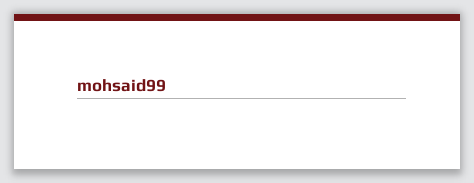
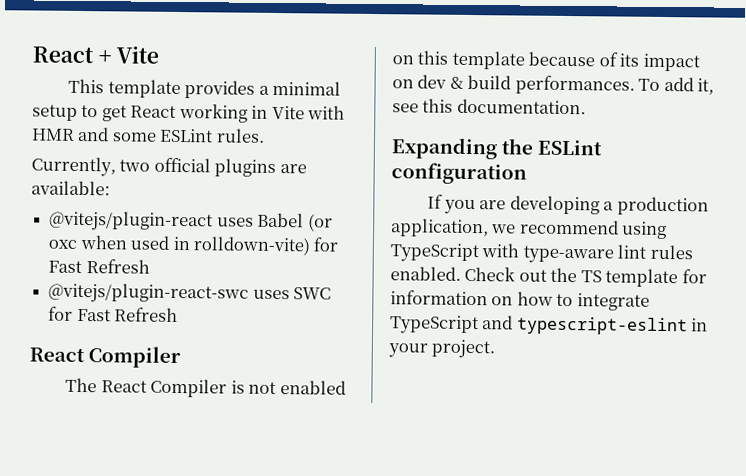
- mohsaid99
+ React + Vite
+ This template provides a minimal setup to get React working in Vite with HMR and some ESLint rules.
+ Currently, two official plugins are available:
+ @vitejs/plugin-react uses Babel (or oxc when used in rolldown-vite) for Fast Refresh
+ @vitejs/plugin-react-swc uses SWC for Fast Refresh
+ React Compiler
+ The React Compiler is not enabled on this template because of its impact on dev & build performances. To add it, see this documentation.
+ Expanding the ESLint configuration
+ If you are developing a production application, we recommend using TypeScript with type-aware lint rules enabled. Check out the TS template for information on how to integrate TypeScript and typescript-eslint in your project.

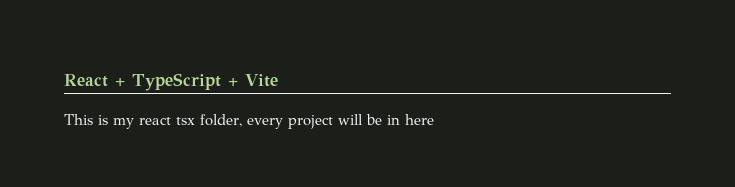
- React + Vite
+ React + TypeScript + Vite
- This template provides a minimal setup to get React working in Vite with HMR and some ESLint rules.
- Currently, two official plugins are available:
- @vitejs/plugin-react uses Babel (or oxc when used in rolldown-vite) for Fast Refresh
- @vitejs/plugin-react-swc uses SWC for Fast Refresh
- React Compiler
- The React Compiler is not enabled on this template because of its impact on dev & build performances. To add it, see this documentation.
- Expanding the ESLint configuration
- If you are developing a production application, we recommend using TypeScript with type-aware lint rules enabled. Check out the TS template for information on how to integrate TypeScript and typescript-eslint in your project.
+ This is my react tsx folder, every project will be in here

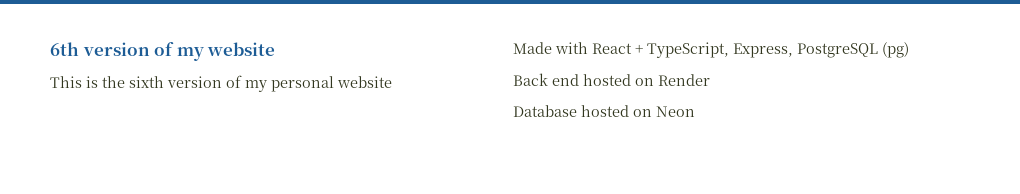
- React + TypeScript + Vite
- This is my react tsx folder, every project will be in here
+ 6th version of my website
+ This is the sixth version of my personal website
+ Made with React + TypeScript, Express, PostgreSQL (pg)
+ Back end hosted on Render
+ Database hosted on Neon

